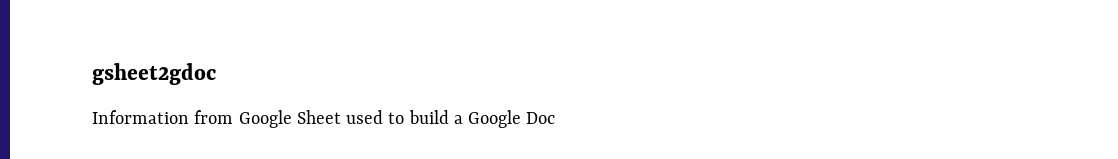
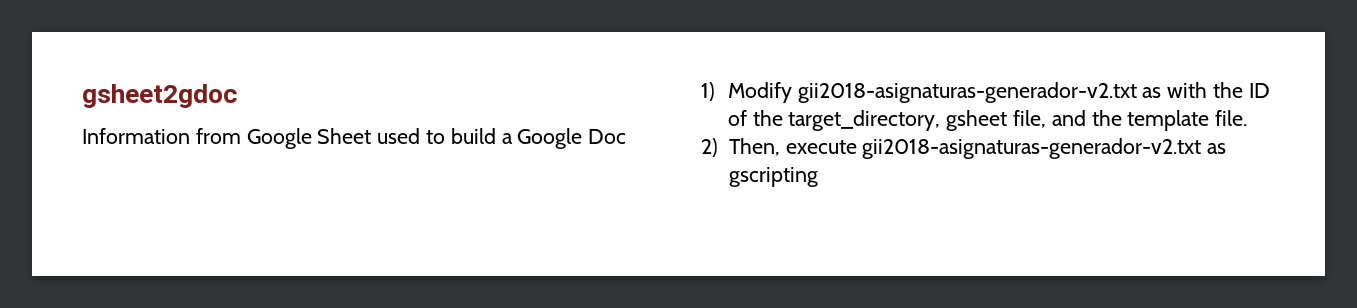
+ 1) Modify gii2018-asignaturas-generador-v2.txt as with the ID of the target_directory, gsheet file, and the template file.
+ 2) Then, execute gii2018-asignaturas-generador-v2.txt as gscripting

